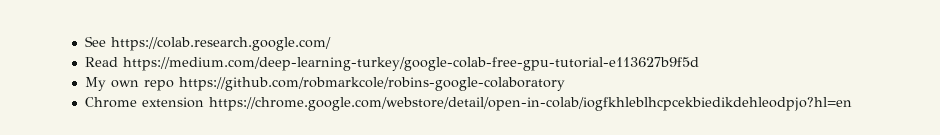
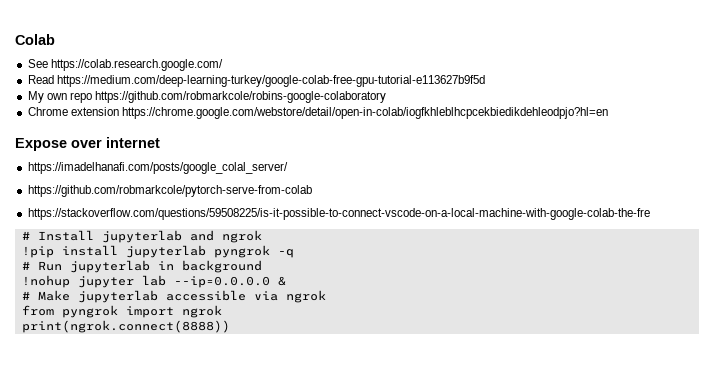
+ Colab
+ Expose over internet
+ https://imadelhanafi.com/posts/google_colal_server/
+ https://github.com/robmarkcole/pytorch-serve-from-colab
+ https://stackoverflow.com/questions/59508225/is-it-possible-to-connect-vscode-on-a-local-machine-with-google-colab-the-fre
+ # Install jupyterlab and ngrok
+ !pip install jupyterlab pyngrok -q
+ # Run jupyterlab in background
+ !nohup jupyter lab --ip=0.0.0.0 &
+ # Make jupyterlab accessible via ngrok
+ from pyngrok import ngrok
+ print(ngrok.connect(8888))

